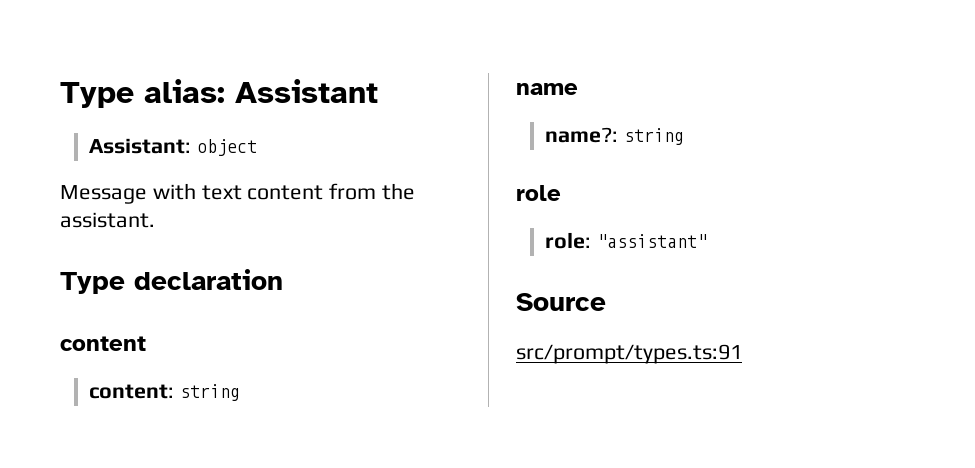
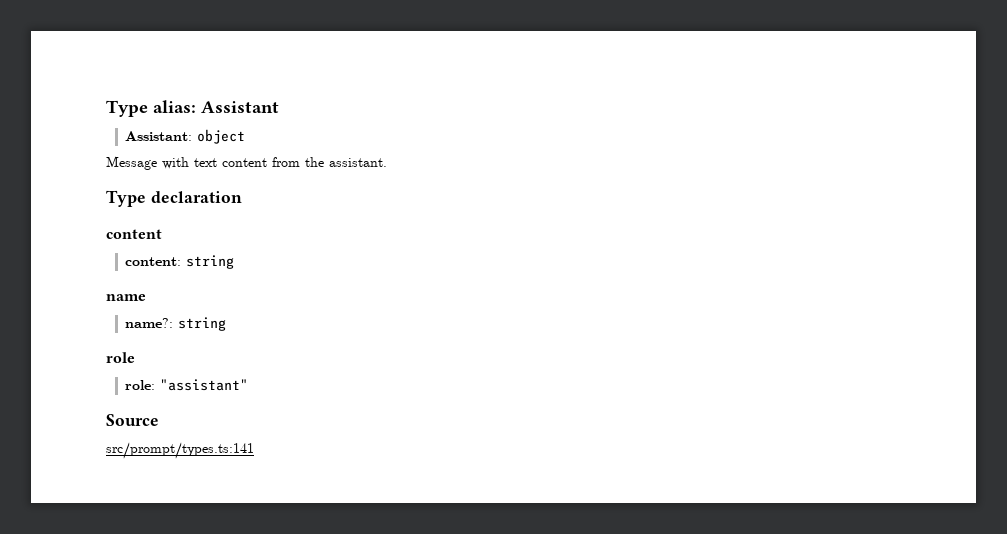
- src/prompt/types.ts:91
+ src/prompt/types.ts:141

